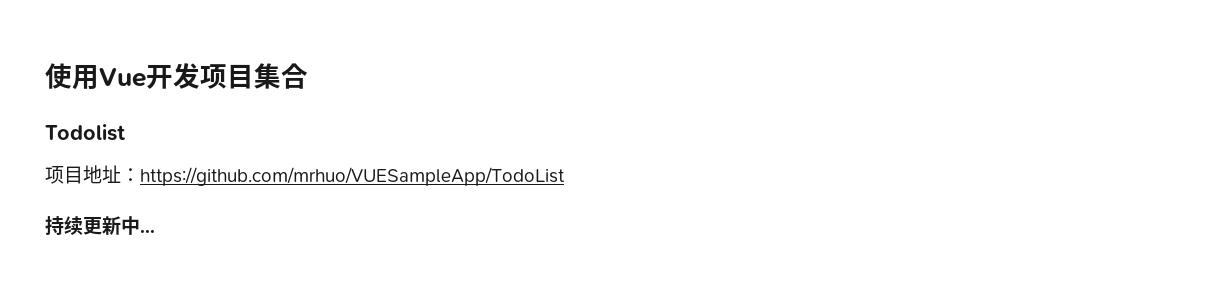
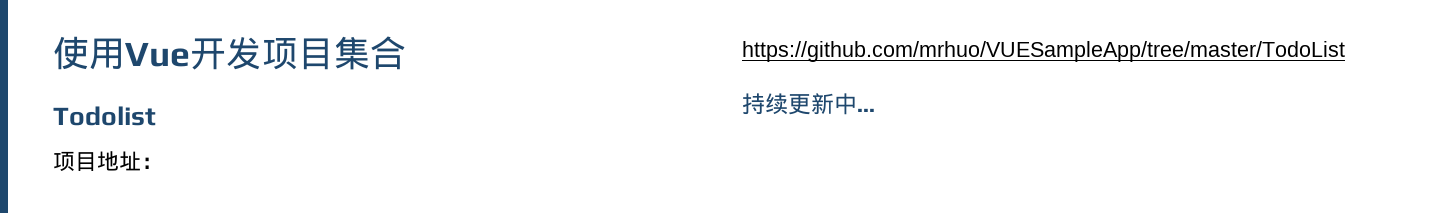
- 项目地址：https://github.com/mrhuo/VUESampleApp/TodoList
+ 项目地址：https://github.com/mrhuo/VUESampleApp/tree/master/TodoList

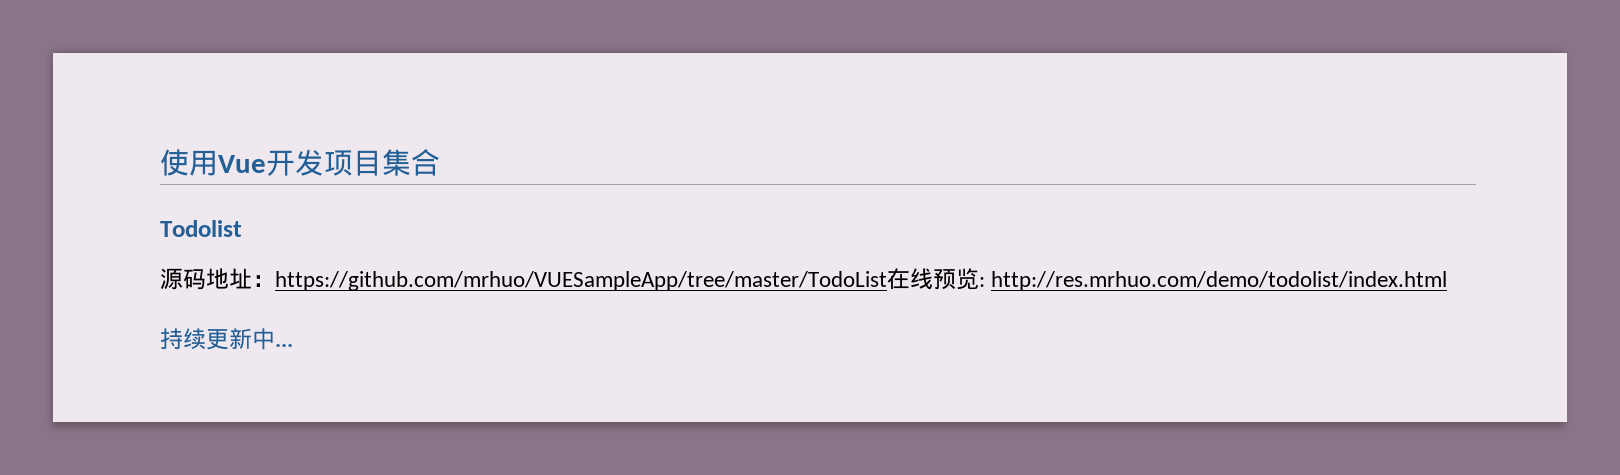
- 项目地址：https://github.com/mrhuo/VUESampleApp/tree/master/TodoList
+ 源码地址：https://github.com/mrhuo/VUESampleApp/tree/master/TodoList在线预览: http://res.mrhuo.com/demo/todolist/index.html

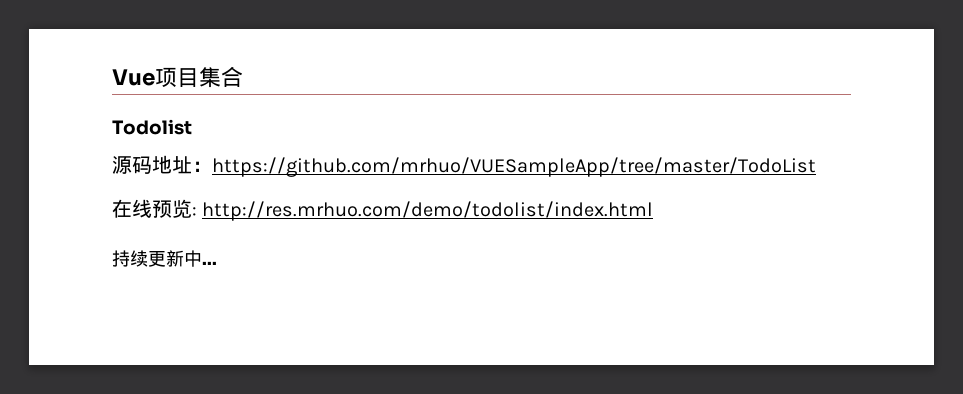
- 使用Vue开发项目集合
+ Vue项目集合
- 源码地址：https://github.com/mrhuo/VUESampleApp/tree/master/TodoList在线预览: http://res.mrhuo.com/demo/todolist/index.html
+ 源码地址：https://github.com/mrhuo/VUESampleApp/tree/master/TodoList
+ 在线预览: http://res.mrhuo.com/demo/todolist/index.html

